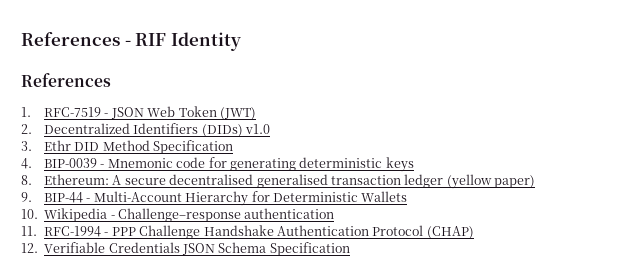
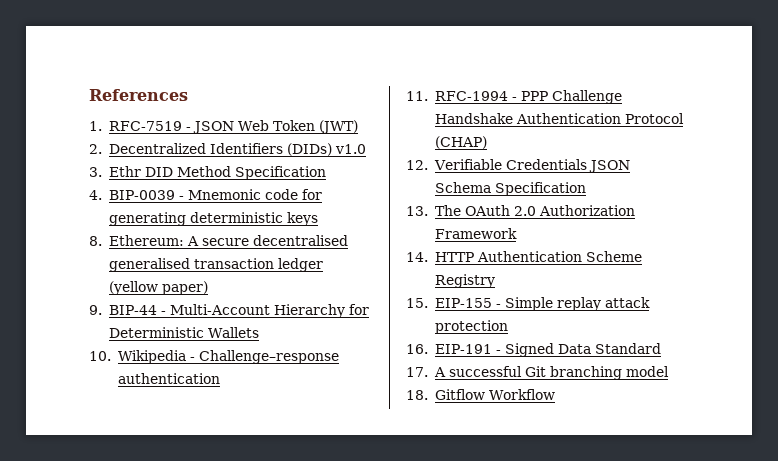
- References - RIF Identity
+ 13. The OAuth 2.0 Authorization Framework
+ 14. HTTP Authentication Scheme Registry
+ 15. EIP-155 - Simple replay attack protection
+ 16. EIP-191 - Signed Data Standard
+ 17. A successful Git branching model
+ 18. Gitflow Workflow

